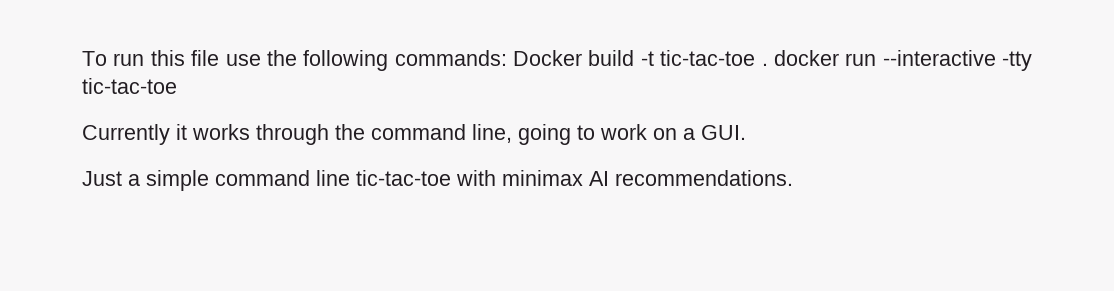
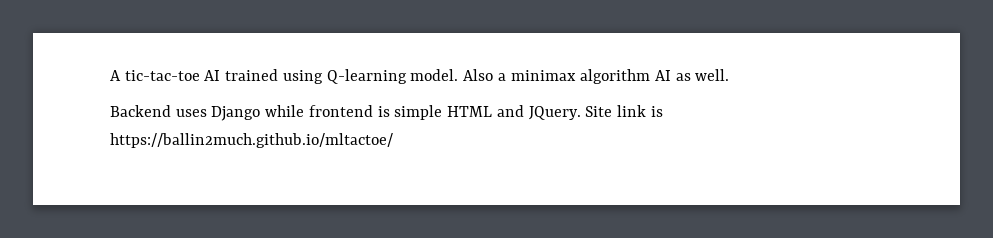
- To run this file use the following commands: Docker build -t tic-tac-toe . docker run --interactive -tty tic-tac-toe
- Currently it works through the command line, going to work on a GUI.
- Just a simple command line tic-tac-toe with minimax AI recommendations.
+ A tic-tac-toe AI trained using Q-learning model. Also a minimax algorithm AI as well.
+ Backend uses Django while frontend is simple HTML and JQuery. Site link is https://ballin2much.github.io/mltactoe/

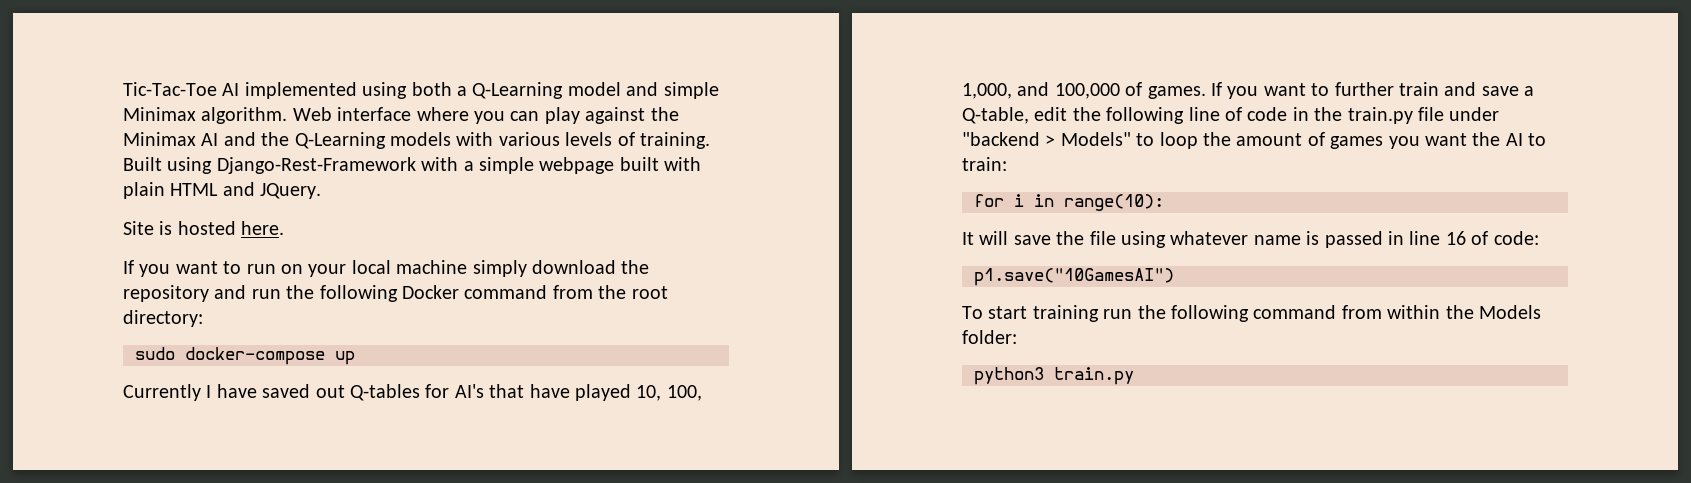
- A tic-tac-toe AI trained using Q-learning model. Also a minimax algorithm AI as well.
- Backend uses Django while frontend is simple HTML and JQuery. Site link is https://ballin2much.github.io/mltactoe/
+ Tic-Tac-Toe AI implemented using both a Q-Learning model and simple Minimax algorithm. Web interface where you can play against the Minimax AI and the Q-Learning models with various levels of training. Built using Django-Rest-Framework with a simple webpage built with plain HTML and JQuery.
+ Site is hosted here.
+ If you want to run on your local machine simply download the repository and run the following Docker command from the root directory:
+ sudo docker-compose up
+ Currently I have saved out Q-tables for AI's that have played 10, 100, 1,000, and 100,000 of games. If you want to further train and save a Q-table, edit the following line of code in the train.py file under "backend > Models" to loop the amount of games you want the AI to train:
+ for i in range(10):
+ It will save the file using whatever name is passed in line 16 of code:
+ p1.save("10GamesAI")
+ To start training run the following command from within the Models folder:
+ python3 train.py

